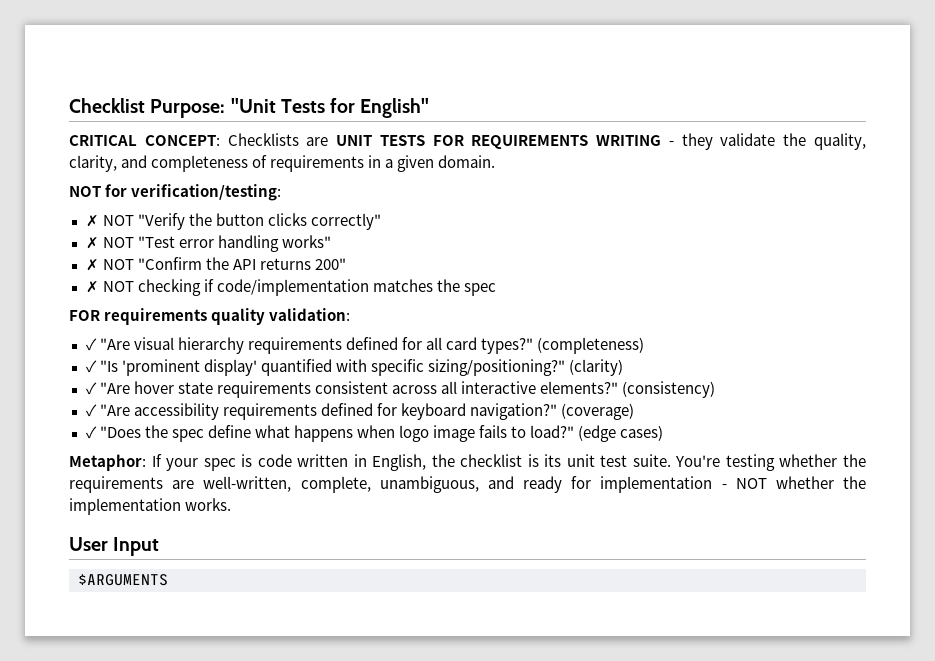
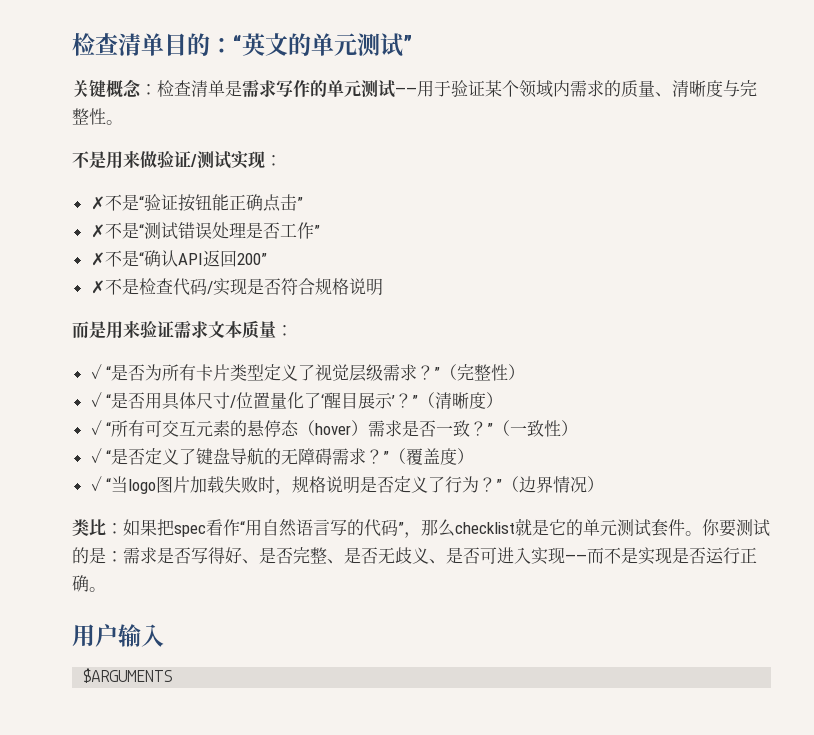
- Checklist Purpose: "Unit Tests for English"
- CRITICAL CONCEPT: Checklists are UNIT TESTS FOR REQUIREMENTS WRITING - they validate the quality, clarity, and completeness of requirements in a given domain.
- NOT for verification/testing:
- ✗ NOT "Verify the button clicks correctly"
- ✗ NOT "Test error handling works"
- ✗ NOT "Confirm the API returns 200"
- ✗ NOT checking if code/implementation matches the spec
- FOR requirements quality validation:
- ✓ "Are visual hierarchy requirements defined for all card types?" (completeness)
- ✓ "Is 'prominent display' quantified with specific sizing/positioning?" (clarity)
- ✓ "Are hover state requirements consistent across all interactive elements?" (consistency)
- ✓ "Are accessibility requirements defined for keyboard navigation?" (coverage)
- ✓ "Does the spec define what happens when logo image fails to load?" (edge cases)
- Metaphor: If your spec is code written in English, the checklist is its unit test suite. You're testing whether the requirements are well-written, complete, unambiguous, and ready for implementation - NOT whether the implementation works.
- User Input
+ 检查清单目的：“英文的单元测试”
+ 关键概念：检查清单是需求写作的单元测试——用于验证某个领域内需求的质量、清晰度与完整性。
+ 不是用来做验证/测试实现：
+ ✗不是“验证按钮能正确点击”
+ ✗不是“测试错误处理是否工作”
+ ✗不是“确认API返回200”
+ ✗不是检查代码/实现是否符合规格说明
+ 而是用来验证需求文本质量：
+ ✓ “是否为所有卡片类型定义了视觉层级需求？”（完整性）
+ ✓ “是否用具体尺寸/位置量化了‘醒目展示’？”（清晰度）
+ ✓ “所有可交互元素的悬停态（hover）需求是否一致？”（一致性）
+ ✓ “是否定义了键盘导航的无障碍需求？”（覆盖度）
+ ✓ “当logo图片加载失败时，规格说明是否定义了行为？”（边界情况）
+ 类比：如果把spec看作“用自然语言写的代码”，那么checklist就是它的单元测试套件。你要测试的是：需求是否写得好、是否完整、是否无歧义、是否可进入实现——而不是实现是否运行正确。
+ 用户输入

